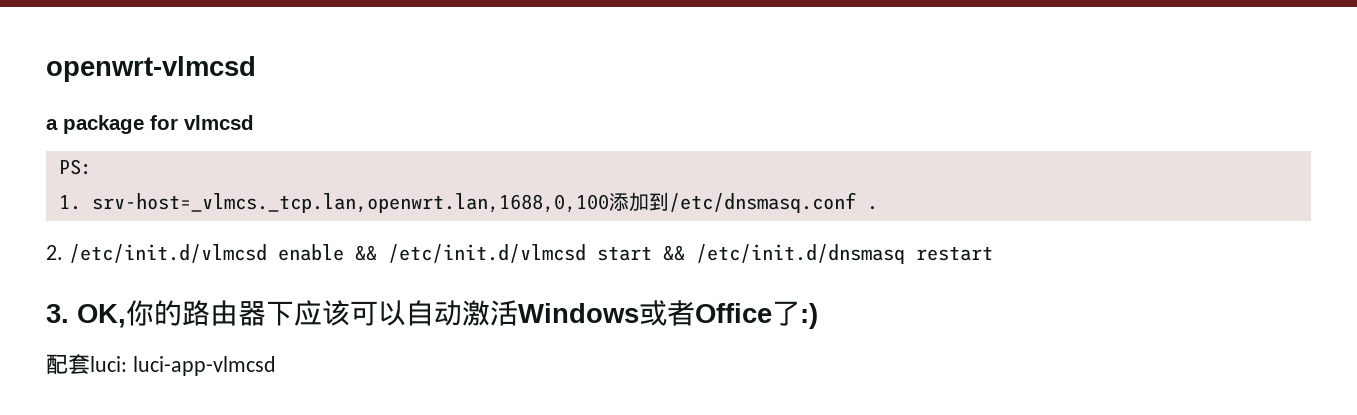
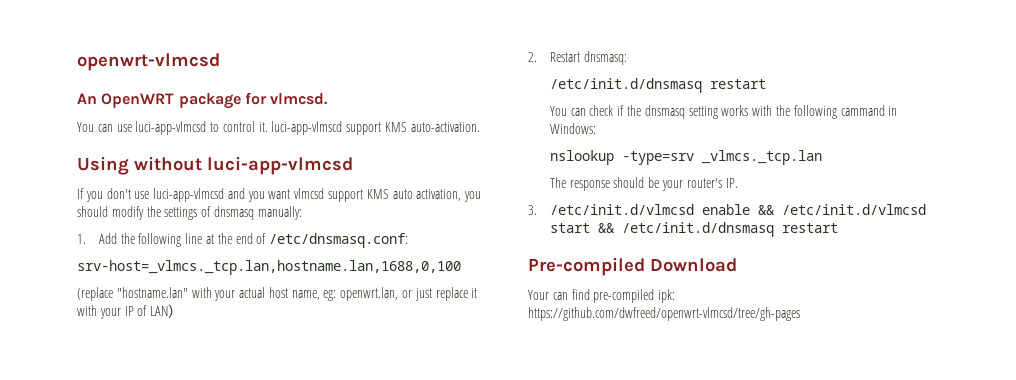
- a package for vlmcsd
- PS:
- 1. srv-host=_vlmcs._tcp.lan,openwrt.lan,1688,0,100添加到/etc/dnsmasq.conf .
- 2. /etc/init.d/vlmcsd enable && /etc/init.d/vlmcsd start && /etc/init.d/dnsmasq restart
+ An OpenWRT package for vlmcsd.
+ You can use luci-app-vlmcsd to control it. luci-app-vlmscd support KMS auto-activation.
+ Using without luci-app-vlmcsd
+ If you don't use luci-app-vlmcsd and you want vlmcsd support KMS auto activation, you should modify the settings of dnsmasq manually:
+ 1. Add the following line at the end of /etc/dnsmasq.conf:
+ srv-host=_vlmcs._tcp.lan,hostname.lan,1688,0,100
+ (replace "hostname.lan" with your actual host name, eg: openwrt.lan, or just replace it with your IP of LAN）
+ 2. Restart dnsmasq:
+ /etc/init.d/dnsmasq restart
+ You can check if the dnsmasq setting works with the following cammand in Windows:
+ nslookup -type=srv _vlmcs._tcp.lan
+ The response should be your router's IP.
+ 3. /etc/init.d/vlmcsd enable && /etc/init.d/vlmcsd start && /etc/init.d/dnsmasq restart
- 3. OK,你的路由器下应该可以自动激活Windows或者Office了:)
- 配套luci: luci-app-vlmcsd
+ Pre-compiled Download
+ Your can find pre-compiled ipk: https://github.com/dwfreed/openwrt-vlmcsd/tree/gh-pages

